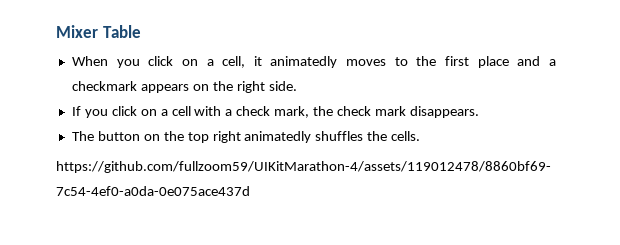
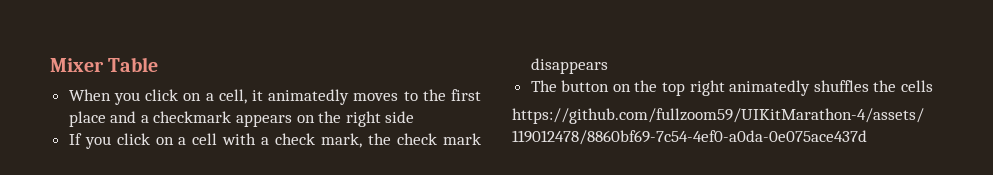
- When you click on a cell, it animatedly moves to the first place and a checkmark appears on the right side.
+ When you click on a cell, it animatedly moves to the first place and a checkmark appears on the right side
- If you click on a cell with a check mark, the check mark disappears.
+ If you click on a cell with a check mark, the check mark disappears
- The button on the top right animatedly shuffles the cells.
+ The button on the top right animatedly shuffles the cells

